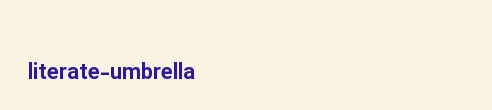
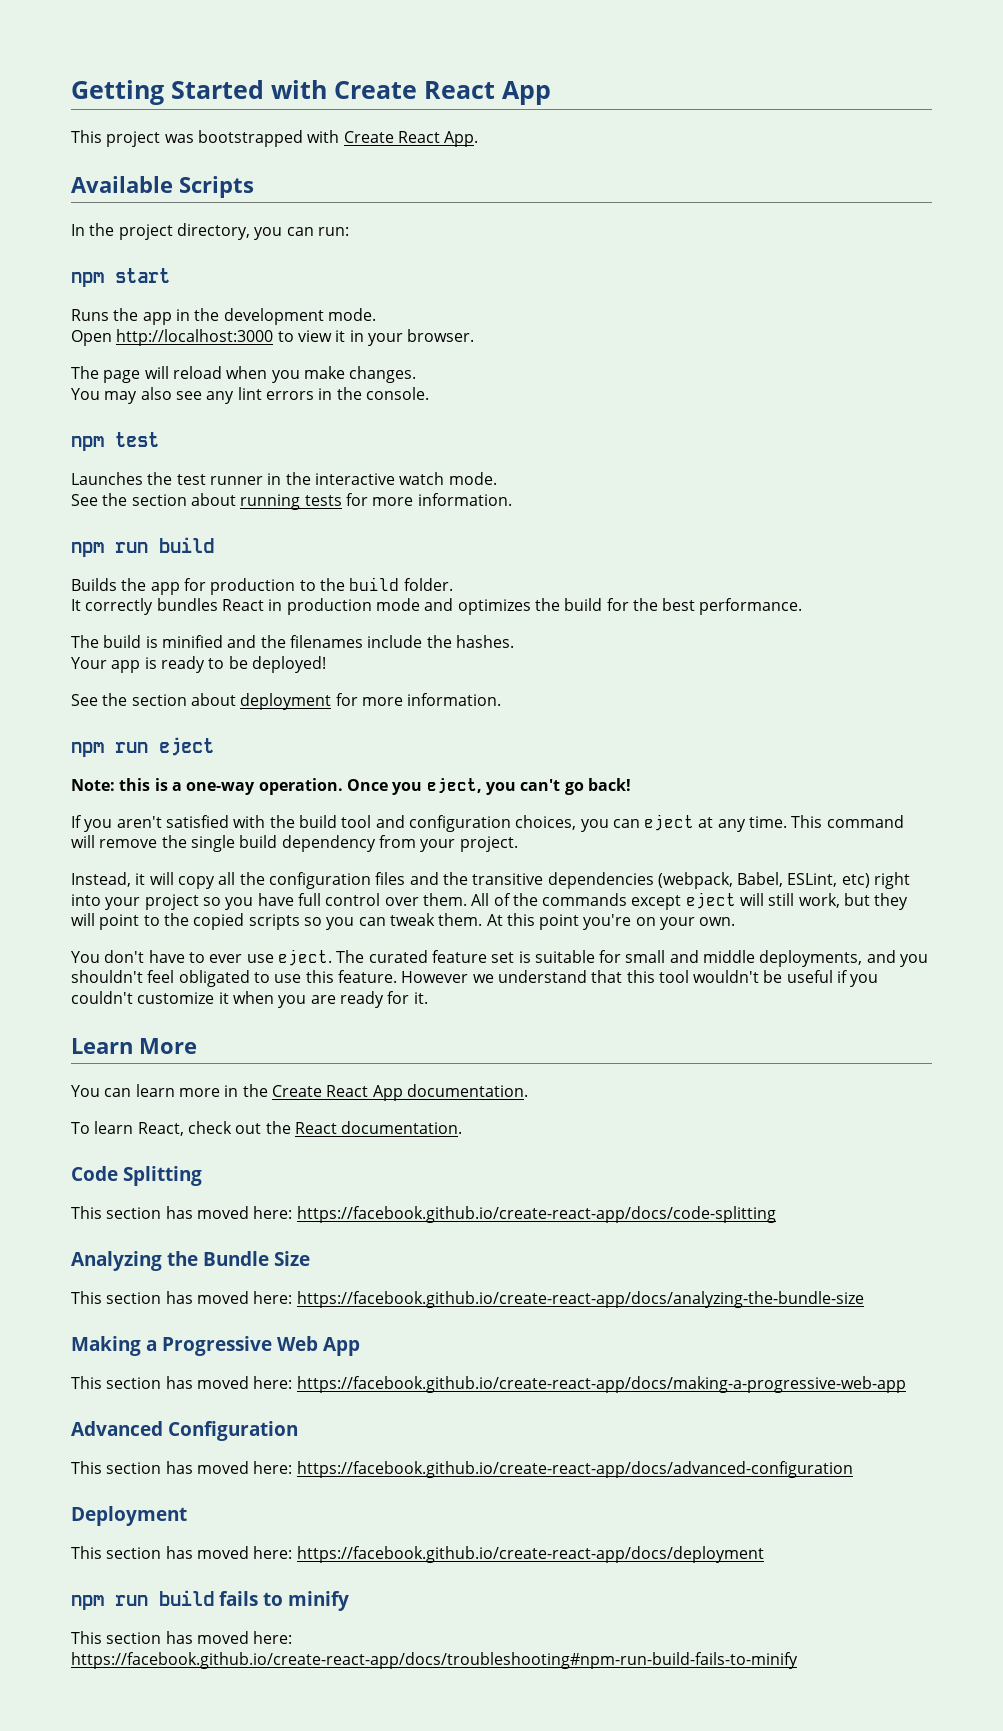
- literate-umbrella
+ Getting Started with Create React App
+ This project was bootstrapped with Create React App.
+ Available Scripts
+ In the project directory, you can run:
+ npm start
+ Runs the app in the development mode.
+ Open http://localhost:3000 to view it in your browser.
+ The page will reload when you make changes.
+ You may also see any lint errors in the console.
+ npm test
+ Launches the test runner in the interactive watch mode.
+ See the section about running tests for more information.
+ npm run build
+ Builds the app for production to the build folder.
+ It correctly bundles React in production mode and optimizes the build for the best performance.
+ The build is minified and the filenames include the hashes.
+ Your app is ready to be deployed!
+ See the section about deployment for more information.
+ npm run eject
+ Note: this is a one-way operation. Once you eject, you can't go back!
+ If you aren't satisfied with the build tool and configuration choices, you can eject at any time. This command will remove the single build dependency from your project.
+ Instead, it will copy all the configuration files and the transitive dependencies (webpack, Babel, ESLint, etc) right into your project so you have full control over them. All of the commands except eject will still work, but they will point to the copied scripts so you can tweak them. At this point you're on your own.
+ You don't have to ever use eject. The curated feature set is suitable for small and middle deployments, and you shouldn't feel obligated to use this feature. However we understand that this tool wouldn't be useful if you couldn't customize it when you are ready for it.
+ Learn More
+ You can learn more in the Create React App documentation.
+ To learn React, check out the React documentation.
+ Code Splitting
+ This section has moved here: https://facebook.github.io/create-react-app/docs/code-splitting
+ Analyzing the Bundle Size
+ This section has moved here: https://facebook.github.io/create-react-app/docs/analyzing-the-bundle-size
+ Making a Progressive Web App
+ This section has moved here: https://facebook.github.io/create-react-app/docs/making-a-progressive-web-app
+ Advanced Configuration
+ This section has moved here: https://facebook.github.io/create-react-app/docs/advanced-configuration
+ Deployment
+ This section has moved here: https://facebook.github.io/create-react-app/docs/deployment
+ npm run build fails to minify
+ This section has moved here: https://facebook.github.io/create-react-app/docs/troubleshooting#npm-run-build-fails-to-minify

